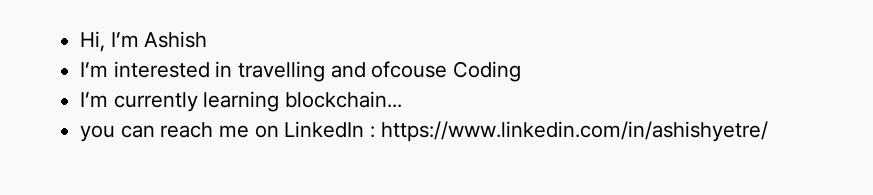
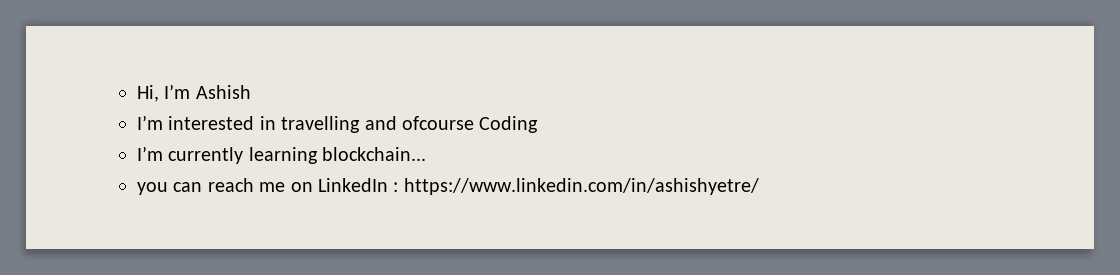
- I’m interested in travelling and ofcouse Coding
+ I’m interested in travelling and ofcourse Coding

